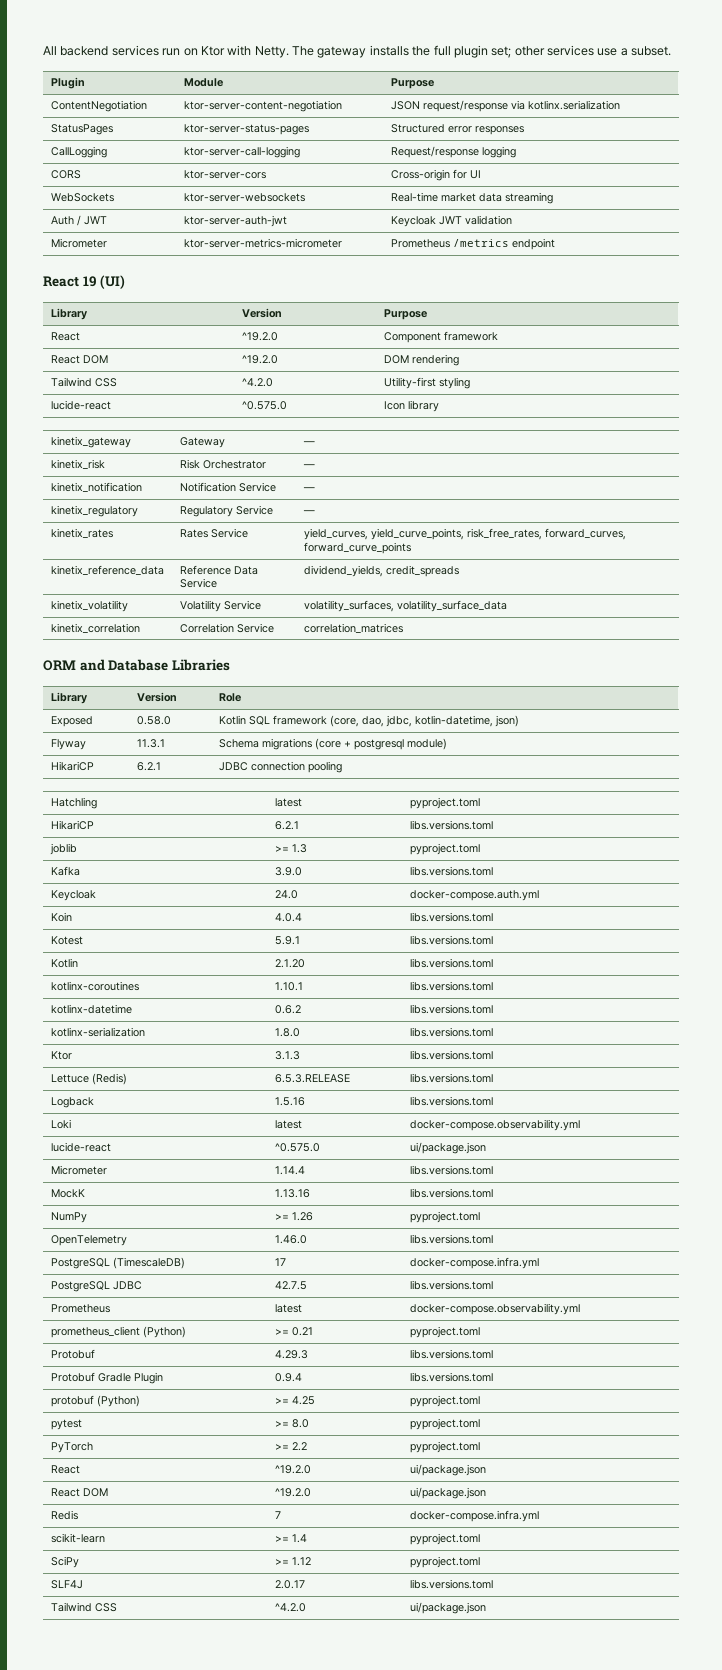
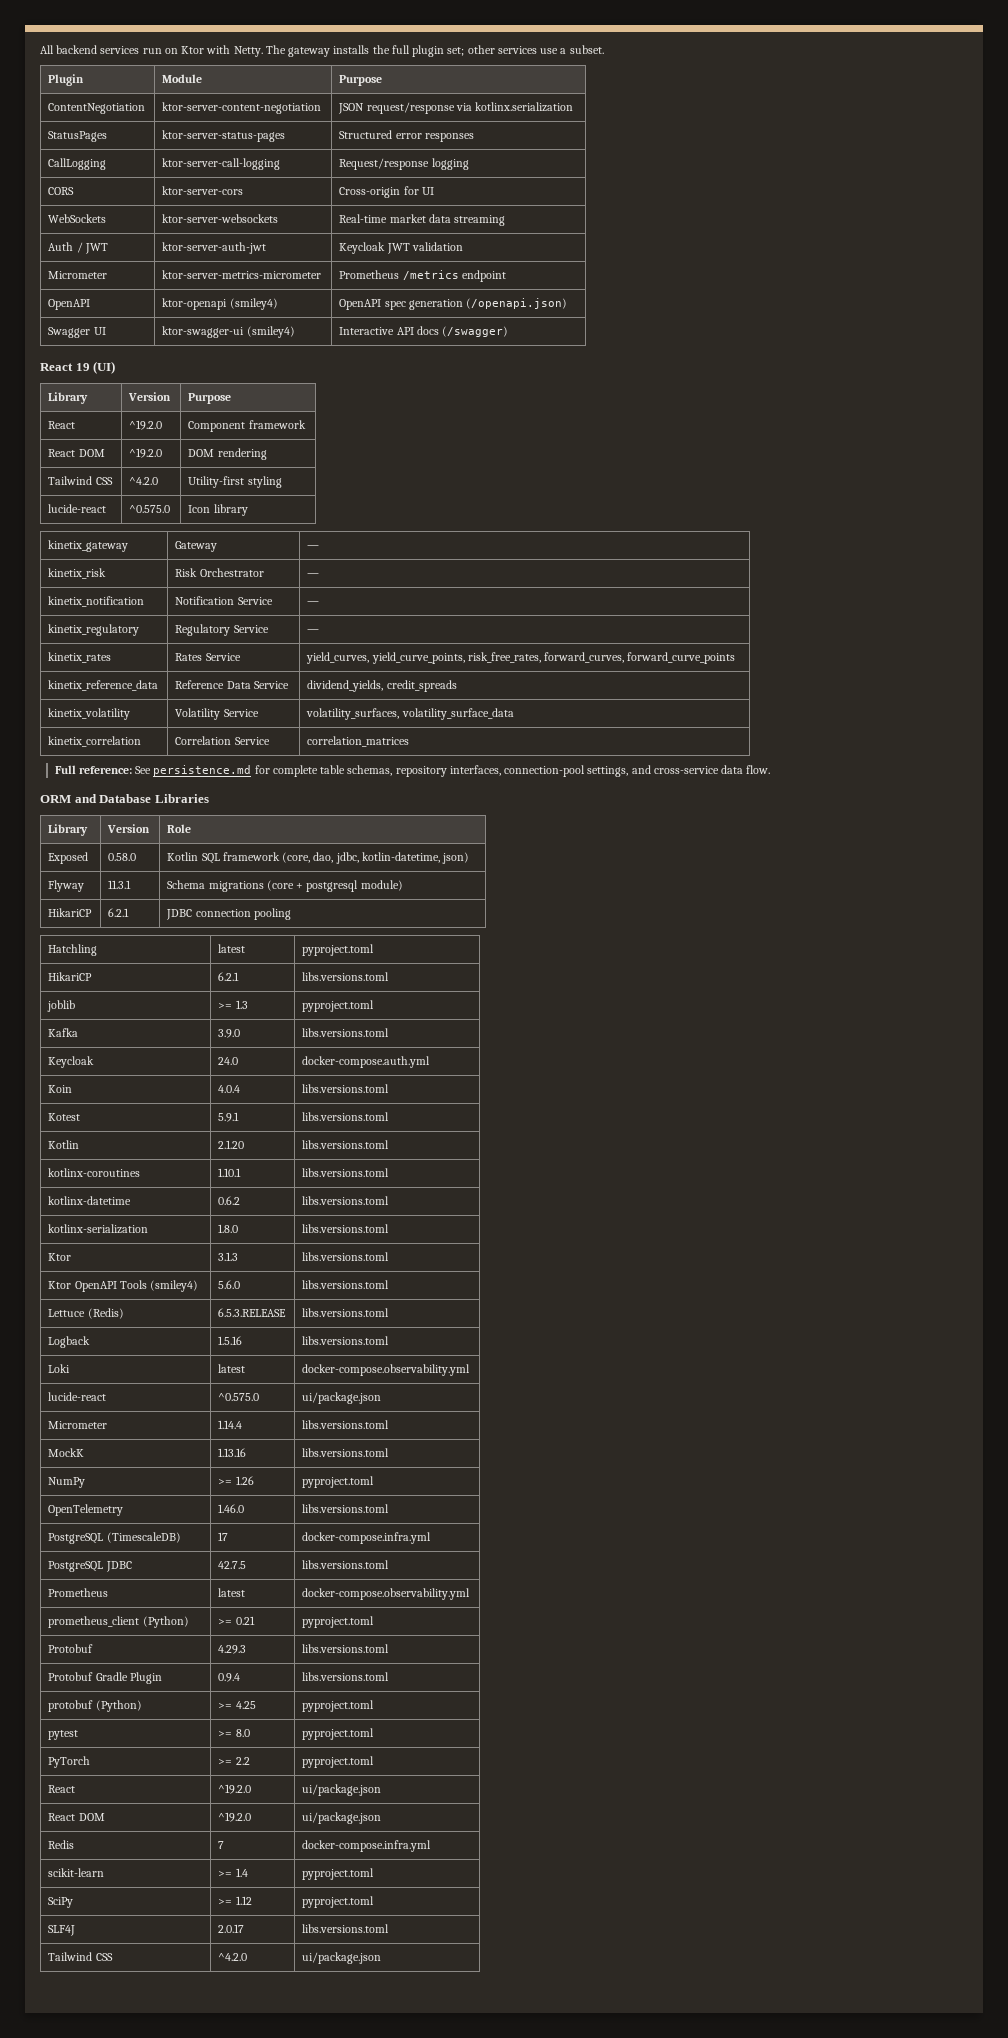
+ OpenAPI | ktor-openapi (smiley4) | OpenAPI spec generation (/openapi.json)
+ Swagger UI | ktor-swagger-ui (smiley4) | Interactive API docs (/swagger)
+ Full reference: See persistence.md for complete table schemas, repository interfaces, connection-pool settings, and cross-service data flow.
+ Ktor OpenAPI Tools (smiley4) | 5.6.0 | libs.versions.toml

